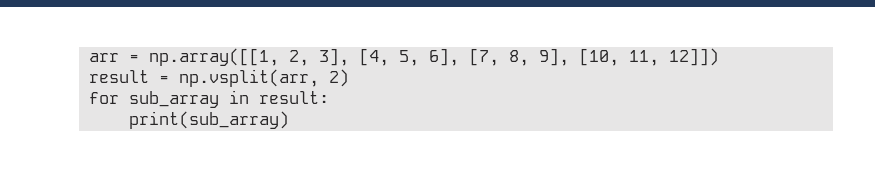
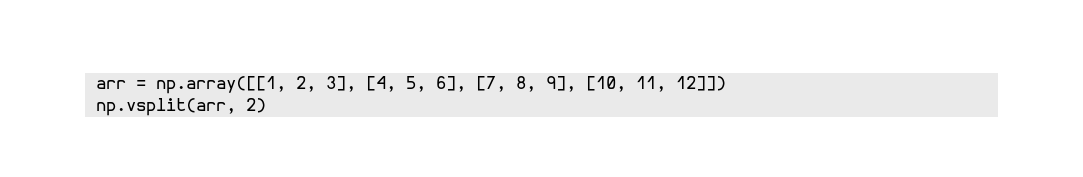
- result = np.vsplit(arr, 2)
+ np.vsplit(arr, 2)
- for sub_array in result:
- print(sub_array)

